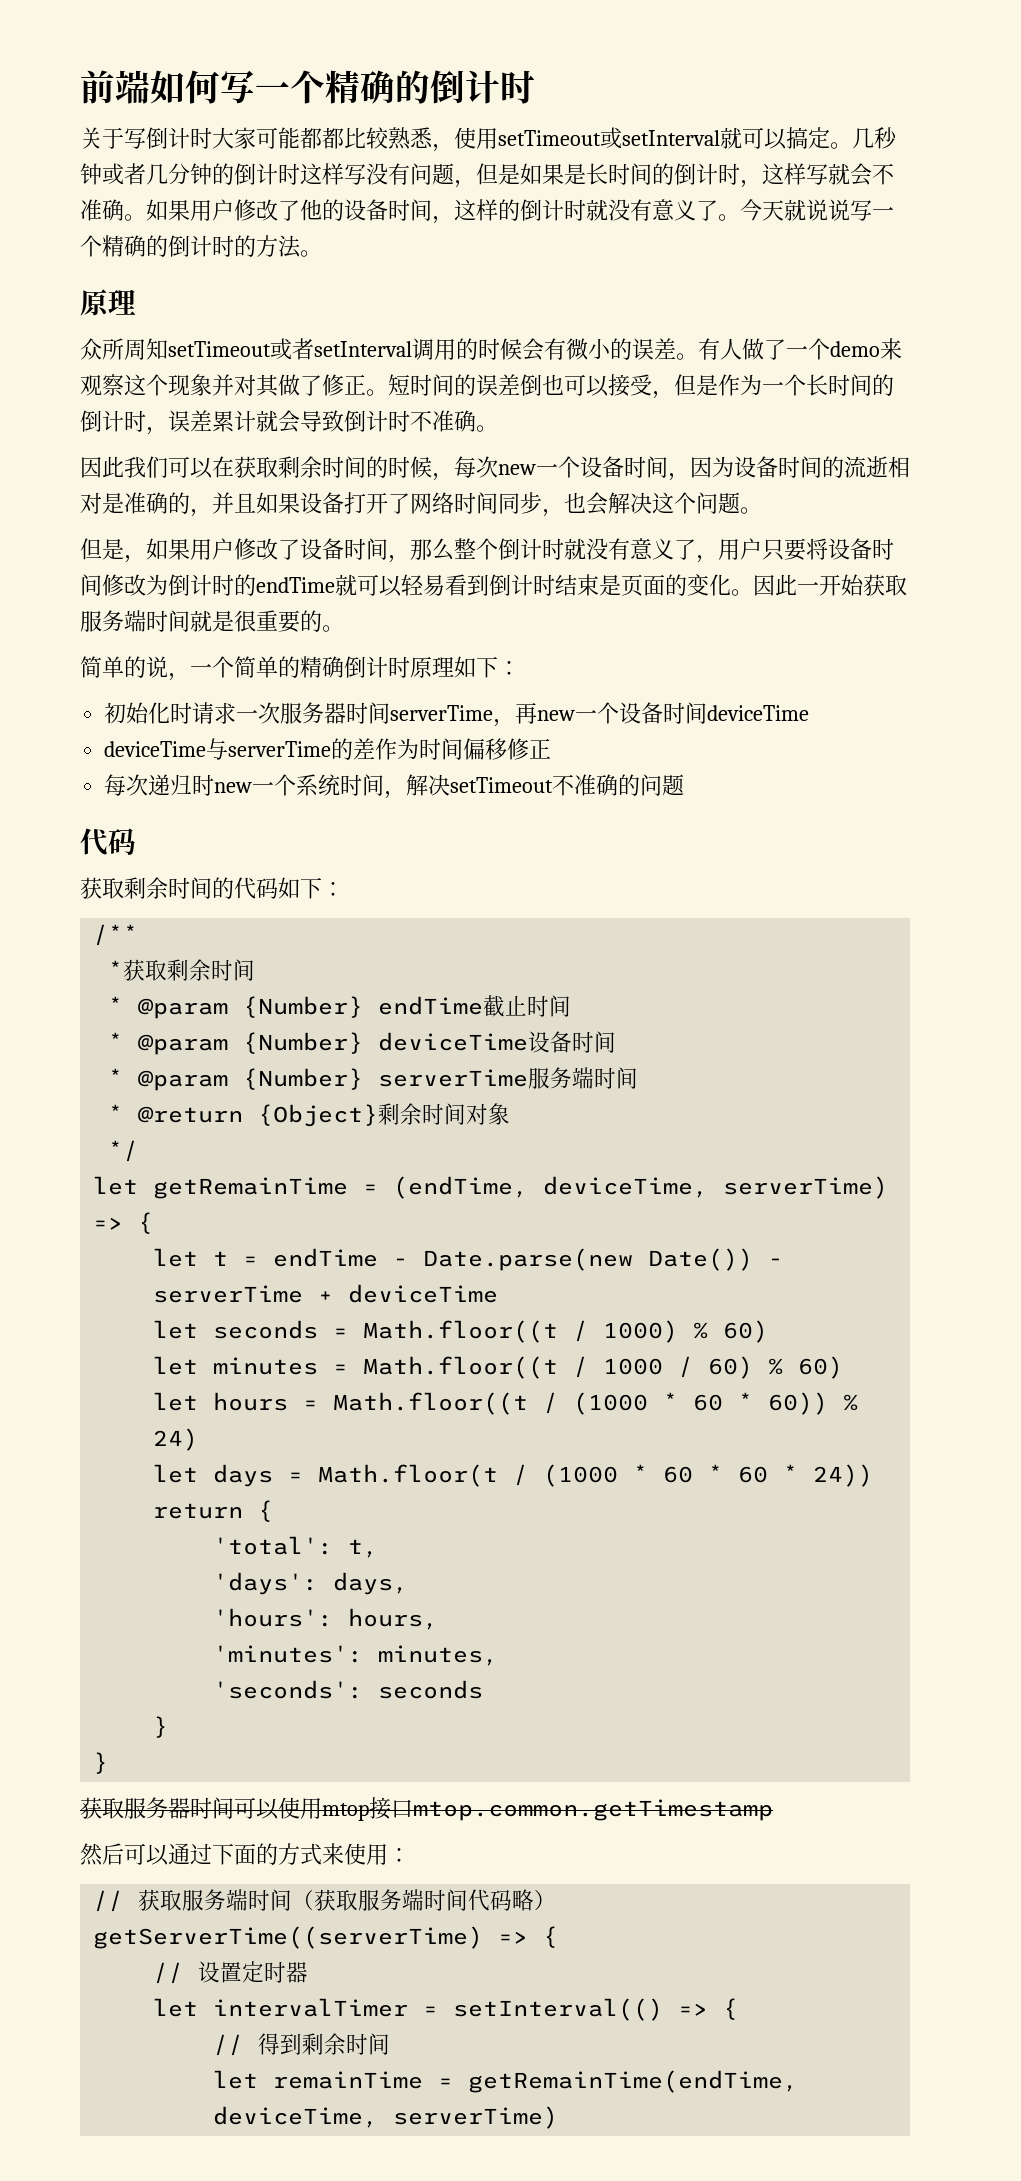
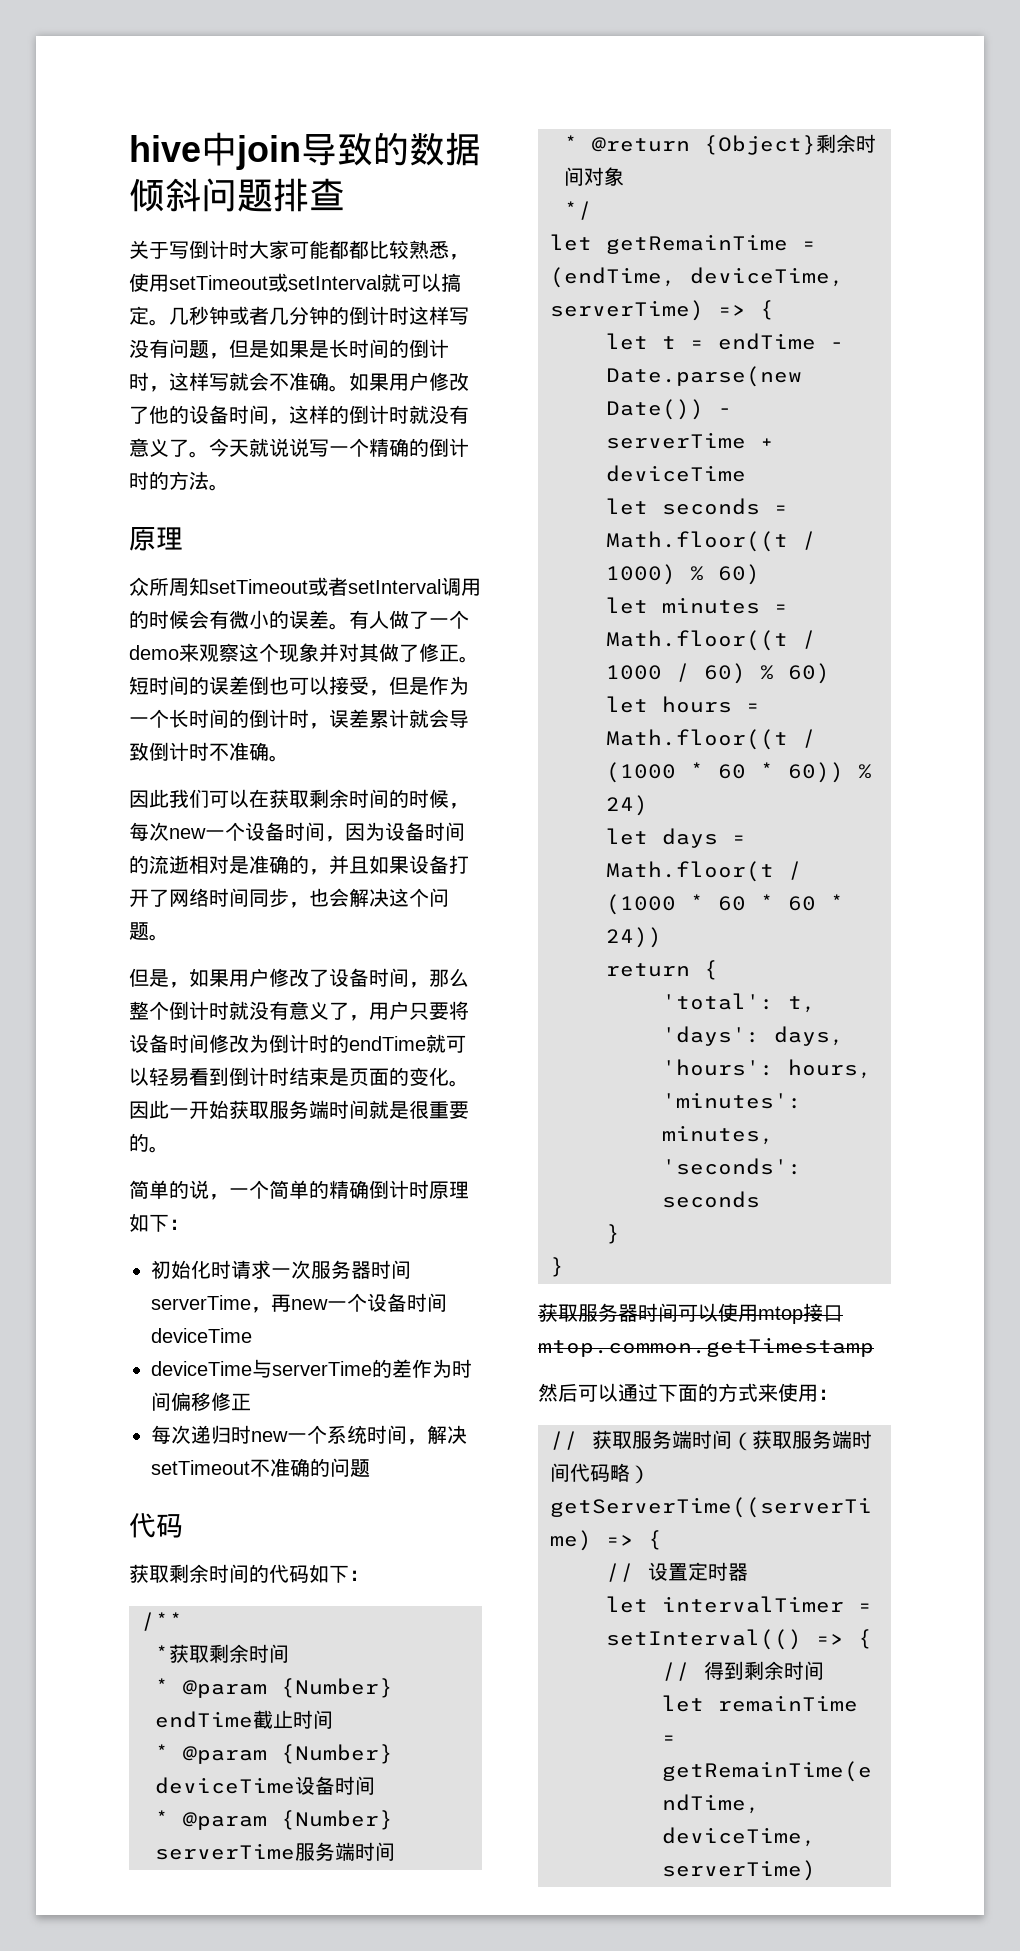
- 前端如何写一个精确的倒计时
+ hive中join导致的数据倾斜问题排查

